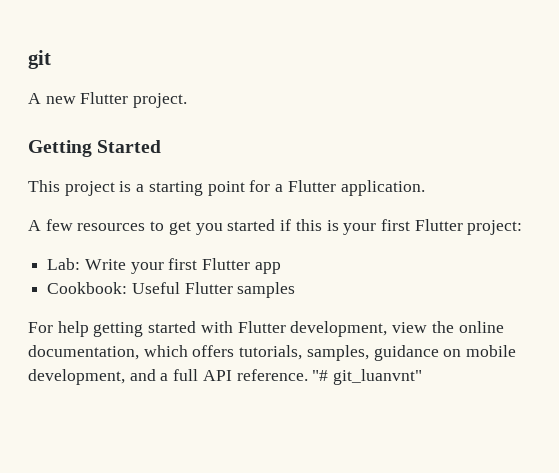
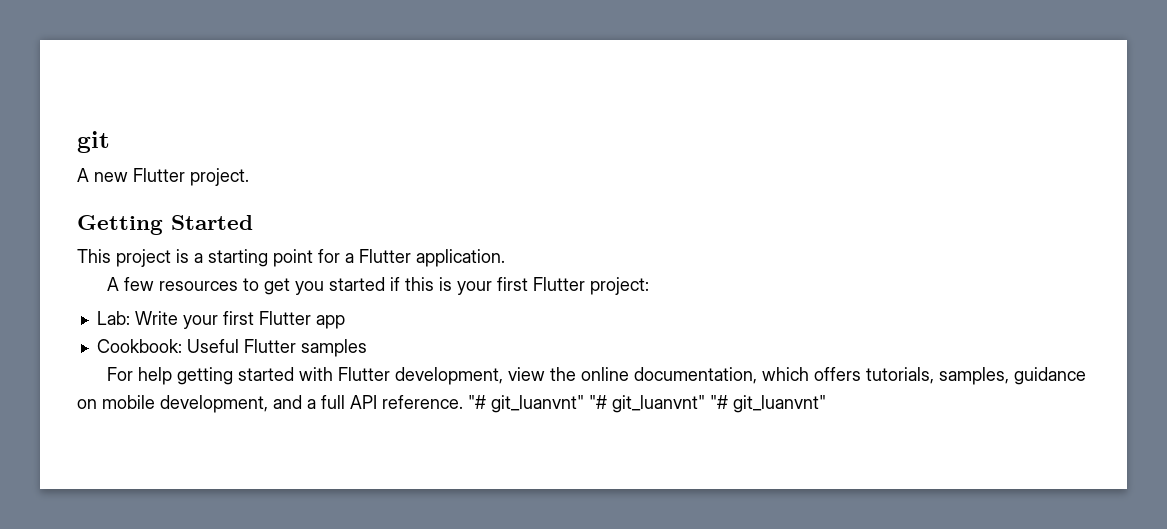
- "# git_luanvnt"
+ "# git_luanvnt" "# git_luanvnt" "# git_luanvnt"

